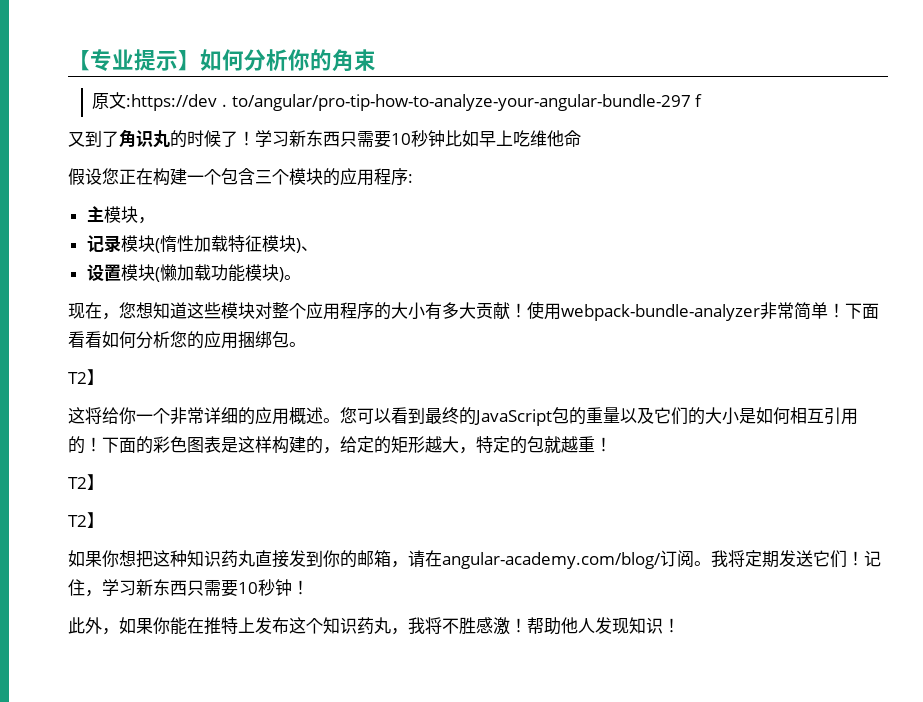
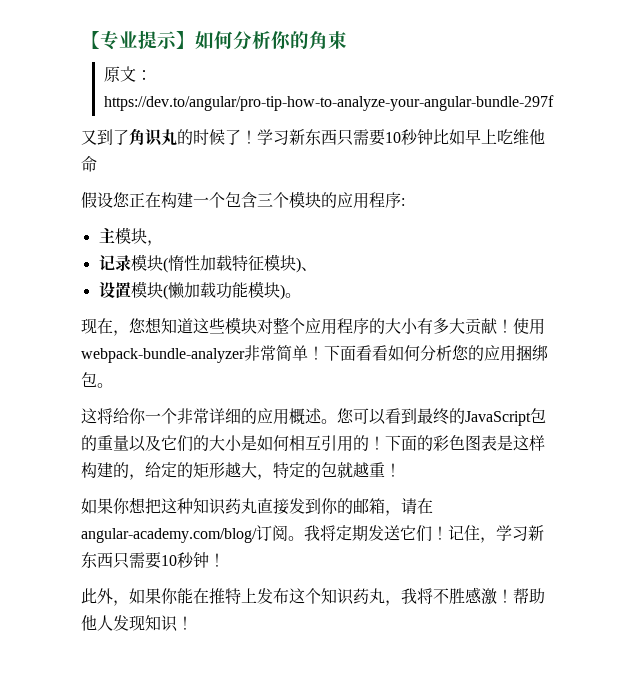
- 原文:https://dev . to/angular/pro-tip-how-to-analyze-your-angular-bundle-297 f
+ 原文：https://dev.to/angular/pro-tip-how-to-analyze-your-angular-bundle-297f
  下面看看如何分析您的应用捆绑包。
- T2】
  下面的彩色图表是这样构建的，给定的矩形越大，特定的包就越重！
- T2】
- T2】

